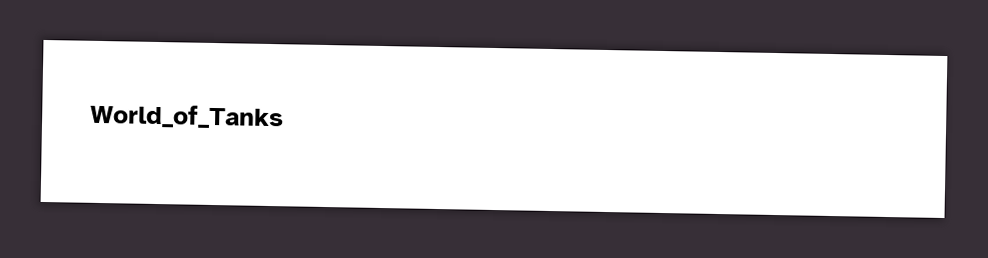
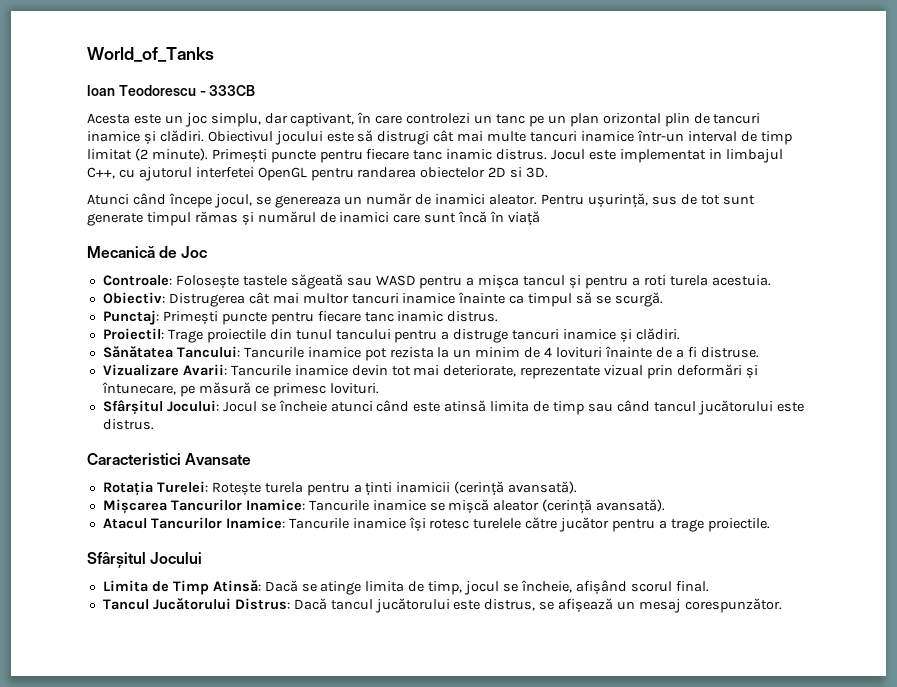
+ Ioan Teodorescu - 333CB
+ Acesta este un joc simplu, dar captivant, în care controlezi un tanc pe un plan orizontal plin de tancuri inamice și clădiri. Obiectivul jocului este să distrugi cât mai multe tancuri inamice într-un interval de timp limitat (2 minute). Primești puncte pentru fiecare tanc inamic distrus. Jocul este implementat in limbajul C++, cu ajutorul interfetei OpenGL pentru randarea obiectelor 2D si 3D.
+ Atunci când începe jocul, se genereaza un număr de inamici aleator. Pentru ușurință, sus de tot sunt generate timpul rămas și numărul de inamici care sunt încă în viață
+ Mecanică de Joc
+ Controale: Folosește tastele săgeată sau WASD pentru a mișca tancul și pentru a roti turela acestuia.
+ Obiectiv: Distrugerea cât mai multor tancuri inamice înainte ca timpul să se scurgă.
+ Punctaj: Primești puncte pentru fiecare tanc inamic distrus.
+ Proiectil: Trage proiectile din tunul tancului pentru a distruge tancuri inamice și clădiri.
+ Sănătatea Tancului: Tancurile inamice pot rezista la un minim de 4 lovituri înainte de a fi distruse.
+ Vizualizare Avarii: Tancurile inamice devin tot mai deteriorate, reprezentate vizual prin deformări și întunecare, pe măsură ce primesc lovituri.
+ Sfârșitul Jocului: Jocul se încheie atunci când este atinsă limita de timp sau când tancul jucătorului este distrus.
+ Caracteristici Avansate
+ Rotația Turelei: Rotește turela pentru a ținti inamicii (cerință avansată).
+ Mișcarea Tancurilor Inamice: Tancurile inamice se mișcă aleator (cerință avansată).
+ Atacul Tancurilor Inamice: Tancurile inamice își rotesc turelele către jucător pentru a trage proiectile.
+ Sfârșitul Jocului
+ Limita de Timp Atinsă: Dacă se atinge limita de timp, jocul se încheie, afișând scorul final.
+ Tancul Jucătorului Distrus: Dacă tancul jucătorului este distrus, se afișează un mesaj corespunzător.

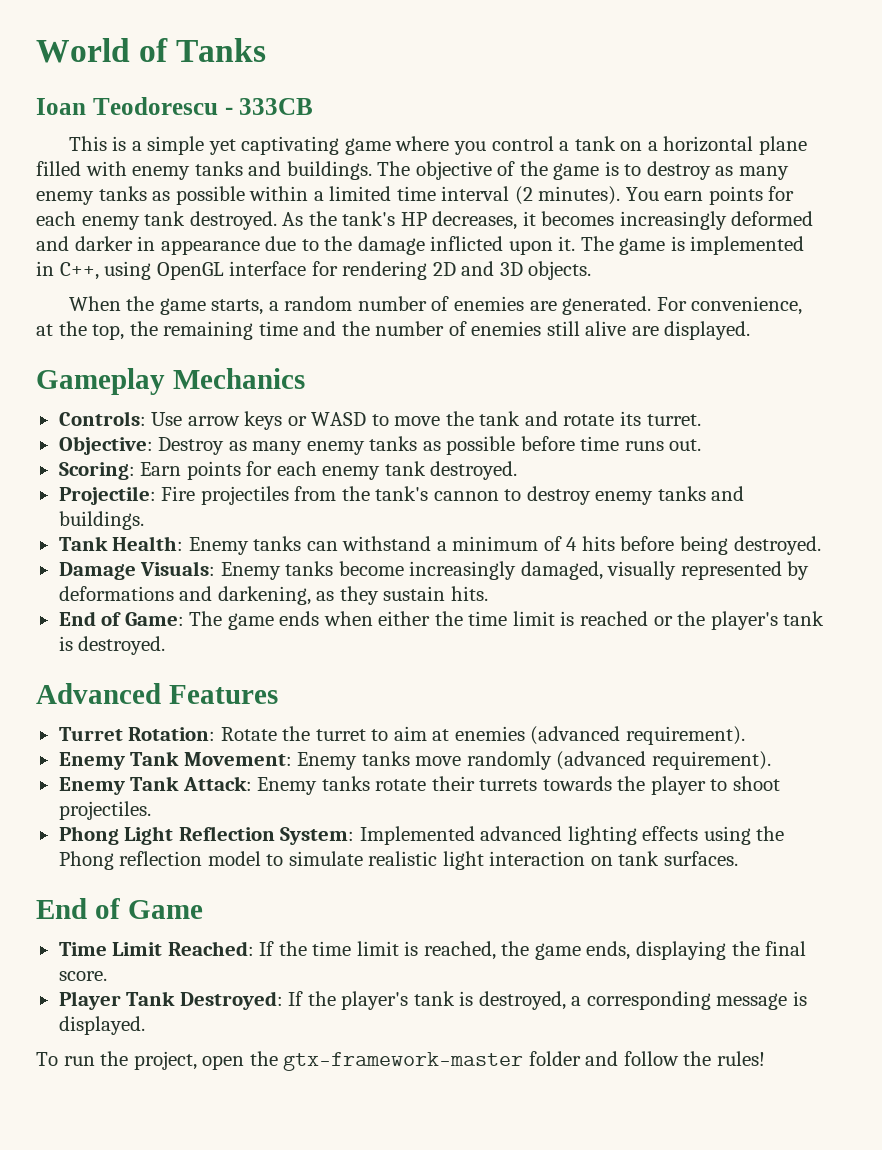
- World_of_Tanks
+ World of Tanks
- Acesta este un joc simplu, dar captivant, în care controlezi un tanc pe un plan orizontal plin de tancuri inamice și clădiri. Obiectivul jocului este să distrugi cât mai multe tancuri inamice într-un interval de timp limitat (2 minute). Primești puncte pentru fiecare tanc inamic distrus. Jocul este implementat in limbajul C++, cu ajutorul interfetei OpenGL pentru randarea obiectelor 2D si 3D.
- Atunci când începe jocul, se genereaza un număr de inamici aleator. Pentru ușurință, sus de tot sunt generate timpul rămas și numărul de inamici care sunt încă în viață
- Mecanică de Joc
- Controale: Folosește tastele săgeată sau WASD pentru a mișca tancul și pentru a roti turela acestuia.
- Obiectiv: Distrugerea cât mai multor tancuri inamice înainte ca timpul să se scurgă.
- Punctaj: Primești puncte pentru fiecare tanc inamic distrus.
- Proiectil: Trage proiectile din tunul tancului pentru a distruge tancuri inamice și clădiri.
- Sănătatea Tancului: Tancurile inamice pot rezista la un minim de 4 lovituri înainte de a fi distruse.
- Vizualizare Avarii: Tancurile inamice devin tot mai deteriorate, reprezentate vizual prin deformări și întunecare, pe măsură ce primesc lovituri.
- Sfârșitul Jocului: Jocul se încheie atunci când este atinsă limita de timp sau când tancul jucătorului este distrus.
- Caracteristici Avansate
- Rotația Turelei: Rotește turela pentru a ținti inamicii (cerință avansată).
- Mișcarea Tancurilor Inamice: Tancurile inamice se mișcă aleator (cerință avansată).
- Atacul Tancurilor Inamice: Tancurile inamice își rotesc turelele către jucător pentru a trage proiectile.
- Sfârșitul Jocului
- Limita de Timp Atinsă: Dacă se atinge limita de timp, jocul se încheie, afișând scorul final.
- Tancul Jucătorului Distrus: Dacă tancul jucătorului este distrus, se afișează un mesaj corespunzător.
+ This is a simple yet captivating game where you control a tank on a horizontal plane filled with enemy tanks and buildings. The objective of the game is to destroy as many enemy tanks as possible within a limited time interval (2 minutes). You earn points for each enemy tank destroyed. As the tank's HP decreases, it becomes increasingly deformed and darker in appearance due to the damage inflicted upon it. The game is implemented in C++, using OpenGL interface for rendering 2D and 3D objects.
+ When the game starts, a random number of enemies are generated. For convenience, at the top, the remaining time and the number of enemies still alive are displayed.
+ Gameplay Mechanics
+ Controls: Use arrow keys or WASD to move the tank and rotate its turret.
+ Objective: Destroy as many enemy tanks as possible before time runs out.
+ Scoring: Earn points for each enemy tank destroyed.
+ Projectile: Fire projectiles from the tank's cannon to destroy enemy tanks and buildings.
+ Tank Health: Enemy tanks can withstand a minimum of 4 hits before being destroyed.
+ Damage Visuals: Enemy tanks become increasingly damaged, visually represented by deformations and darkening, as they sustain hits.
+ End of Game: The game ends when either the time limit is reached or the player's tank is destroyed.
+ Advanced Features
+ Turret Rotation: Rotate the turret to aim at enemies (advanced requirement).
+ Enemy Tank Movement: Enemy tanks move randomly (advanced requirement).
+ Enemy Tank Attack: Enemy tanks rotate their turrets towards the player to shoot projectiles.
+ Phong Light Reflection System: Implemented advanced lighting effects using the Phong reflection model to simulate realistic light interaction on tank surfaces.
+ End of Game
+ Time Limit Reached: If the time limit is reached, the game ends, displaying the final score.
+ Player Tank Destroyed: If the player's tank is destroyed, a corresponding message is displayed.
+ To run the project, open the gtx-framework-master folder and follow the rules!

